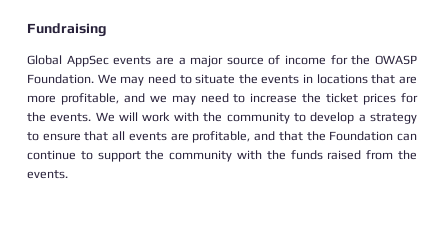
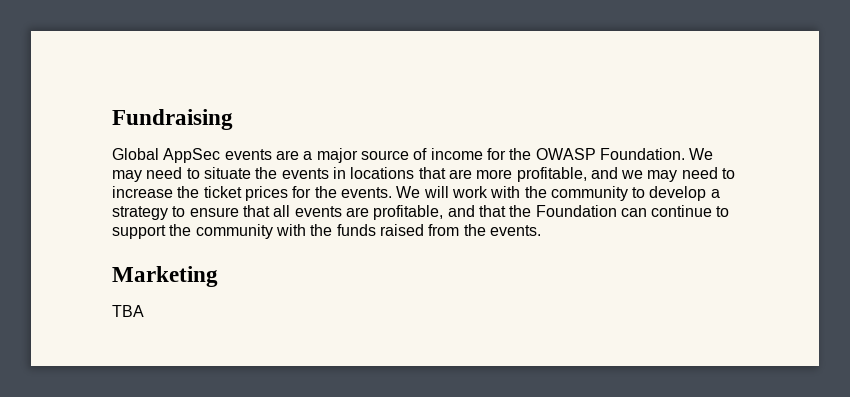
+ Marketing
+ TBA

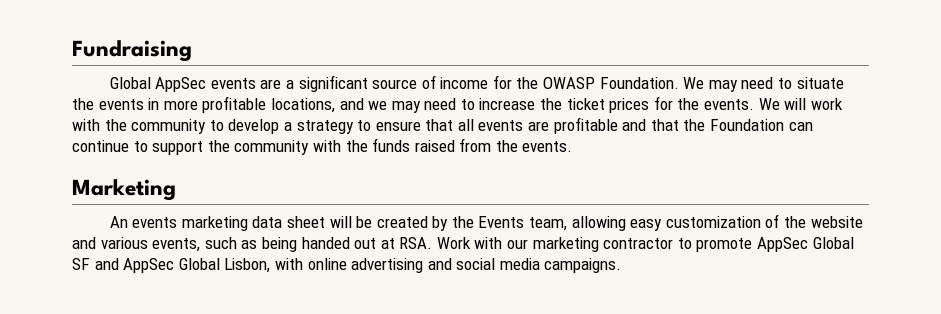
- Global AppSec events are a major source of income for the OWASP Foundation.
+ Global AppSec events are a significant source of income for the OWASP Foundation.
- We may need to situate the events in locations that are more profitable, and we may need to increase the ticket prices for the events.
+ We may need to situate the events in more profitable locations, and we may need to increase the ticket prices for the events.
- We will work with the community to develop a strategy to ensure that all events are profitable, and that the Foundation can continue to support the community with the funds raised from the events.
+ We will work with the community to develop a strategy to ensure that all events are profitable and that the Foundation can continue to support the community with the funds raised from the events.
- TBA
+ An events marketing data sheet will be created by the Events team, allowing easy customization of the website and various events, such as being handed out at RSA. Work with our marketing contractor to promote AppSec Global SF and AppSec Global Lisbon, with online advertising and social media campaigns.

